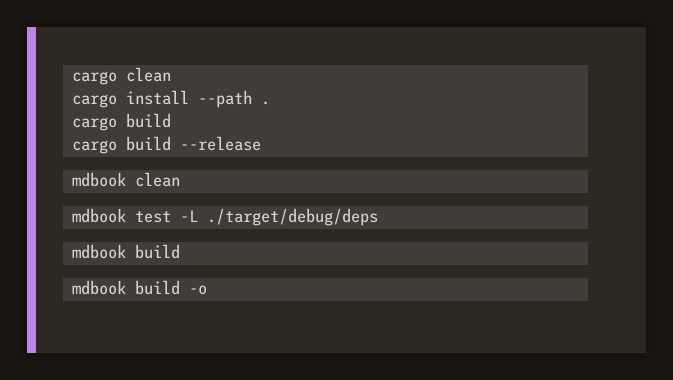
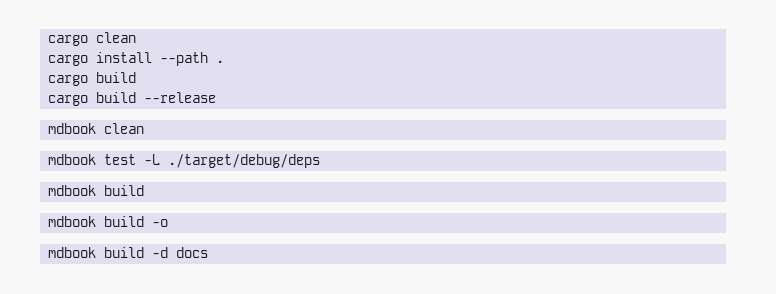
+ mdbook build -d docs

